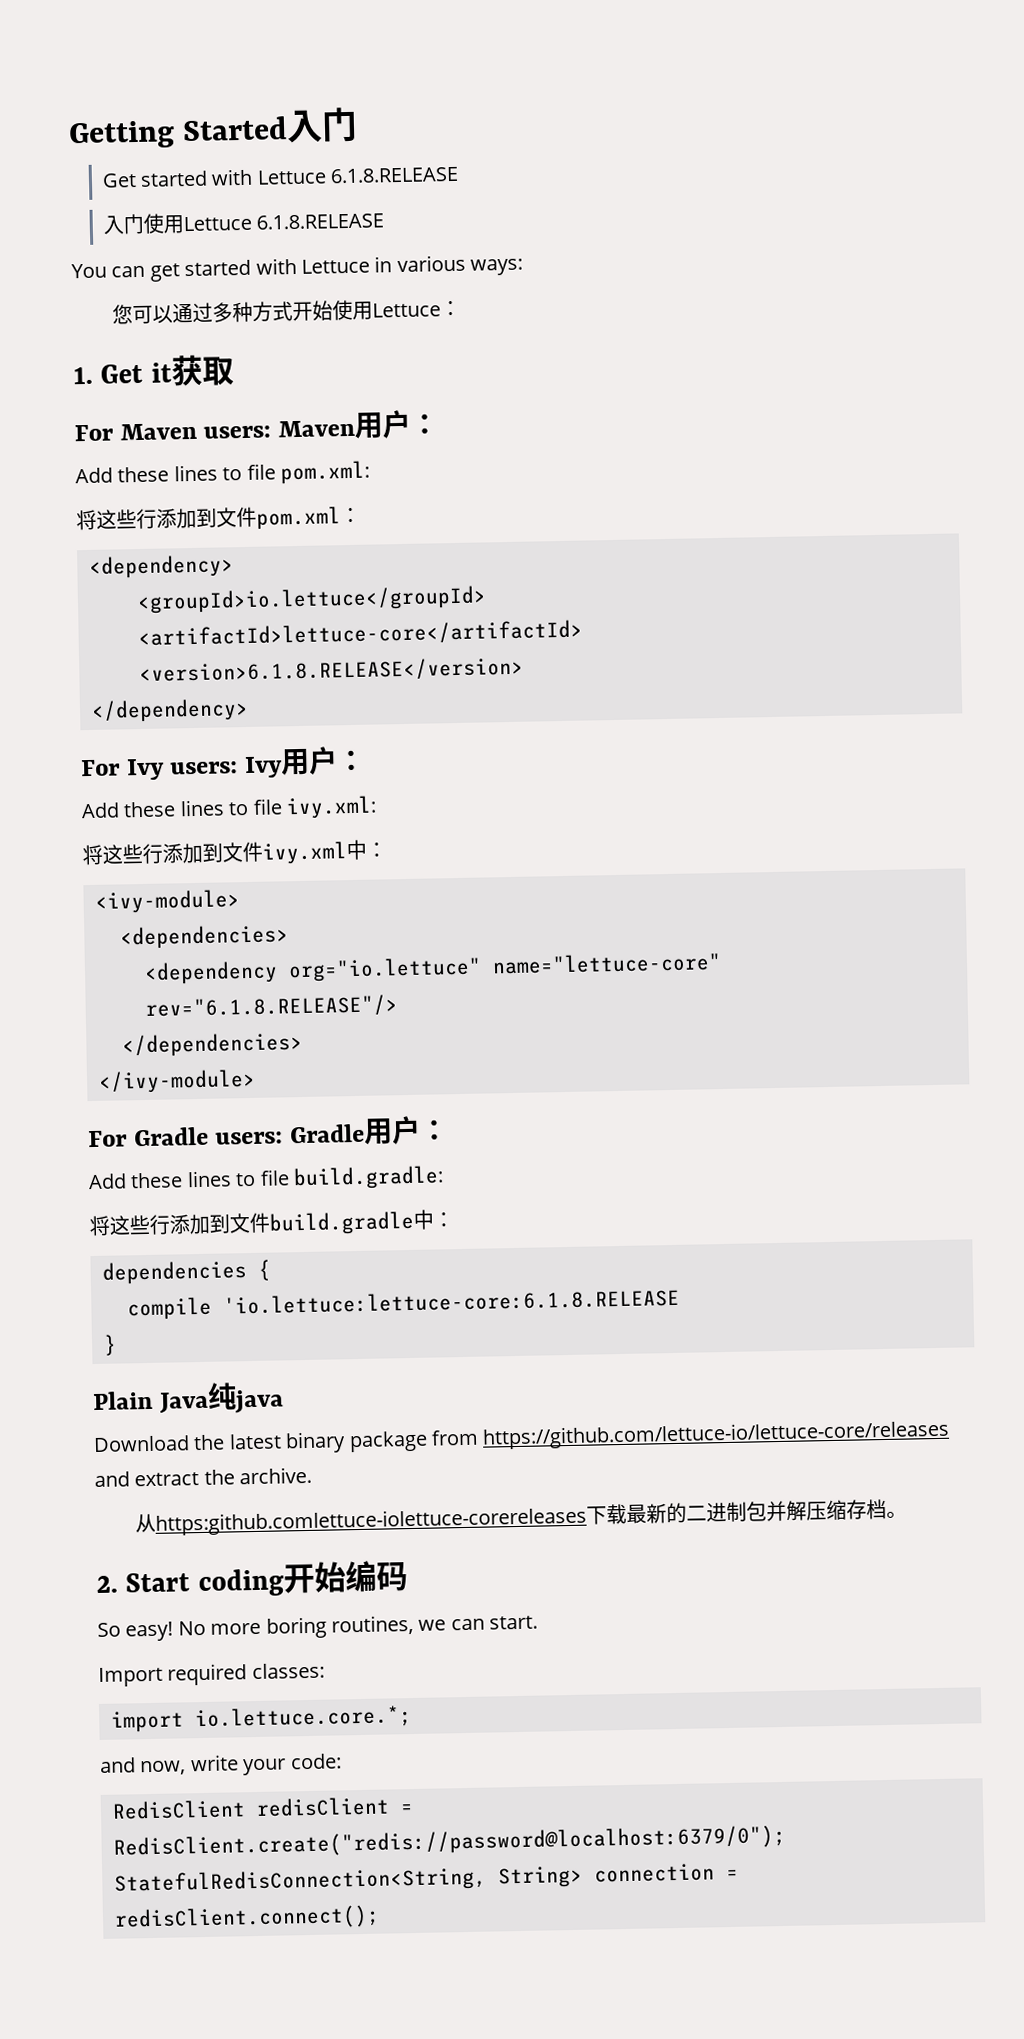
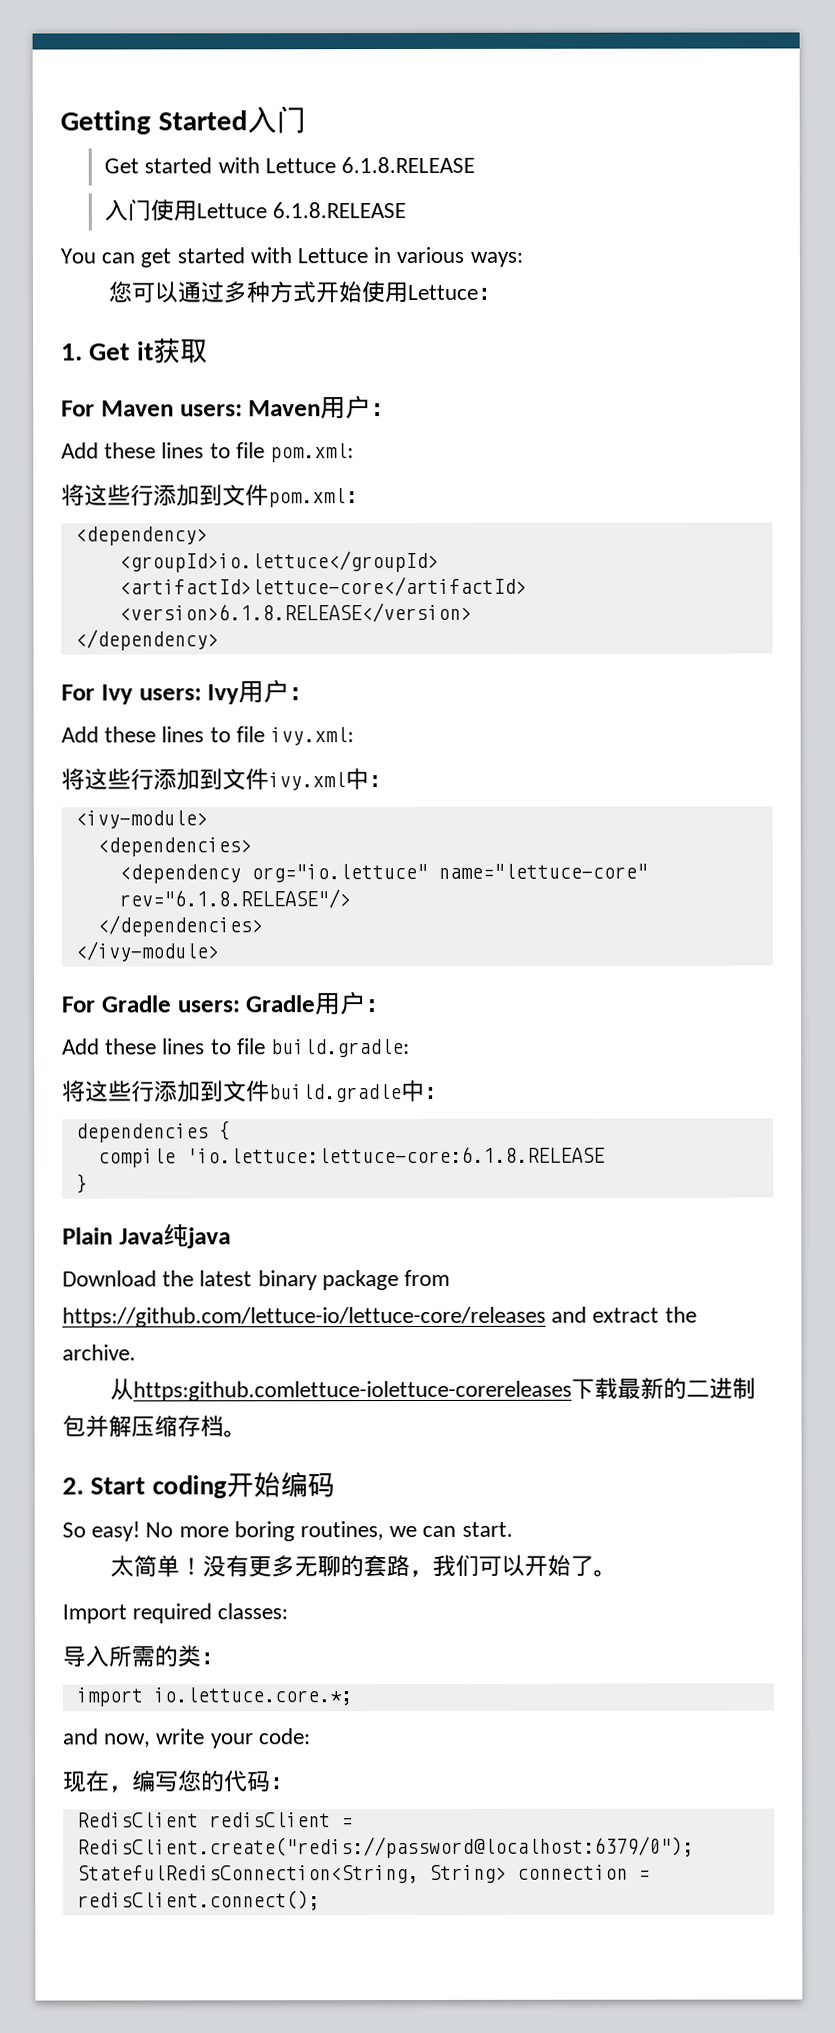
+ 太简单！没有更多无聊的套路，我们可以开始了。
+ 导入所需的类：
+ 现在，编写您的代码：

